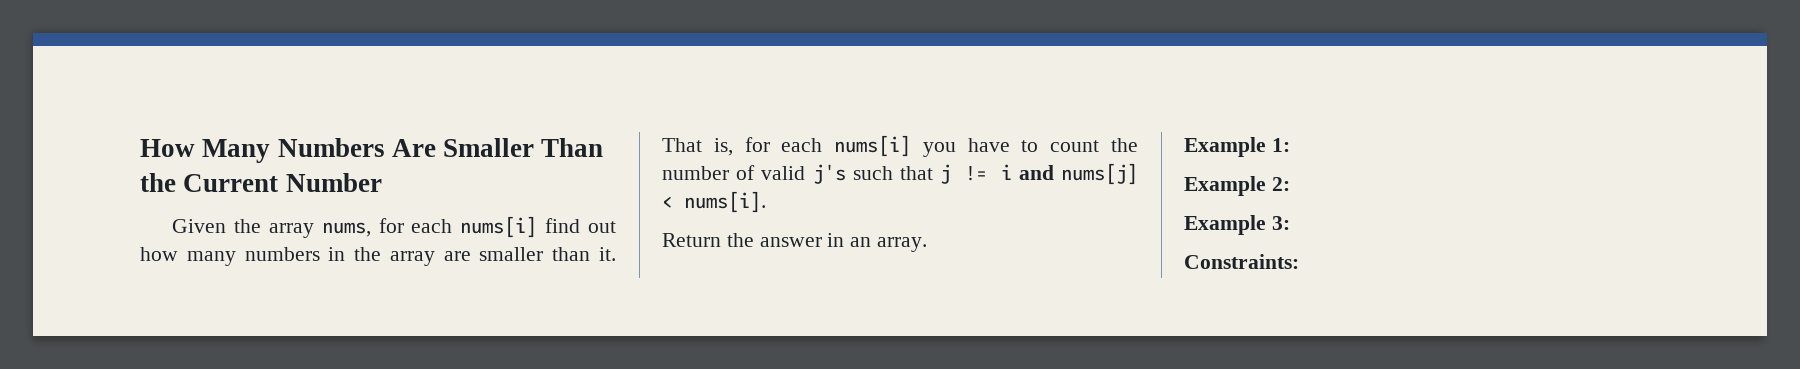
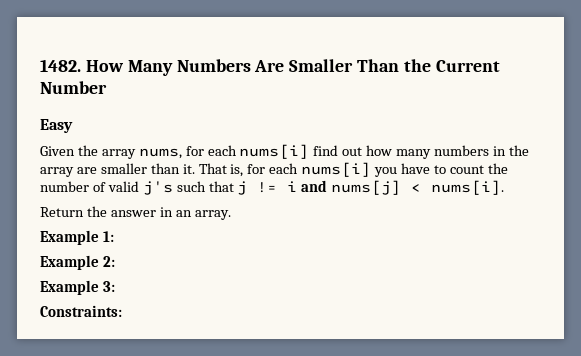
+ 1482.
+ Easy

